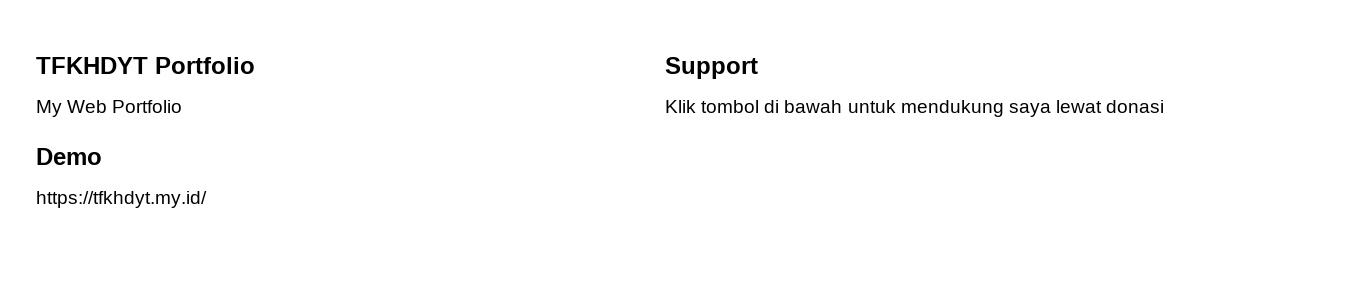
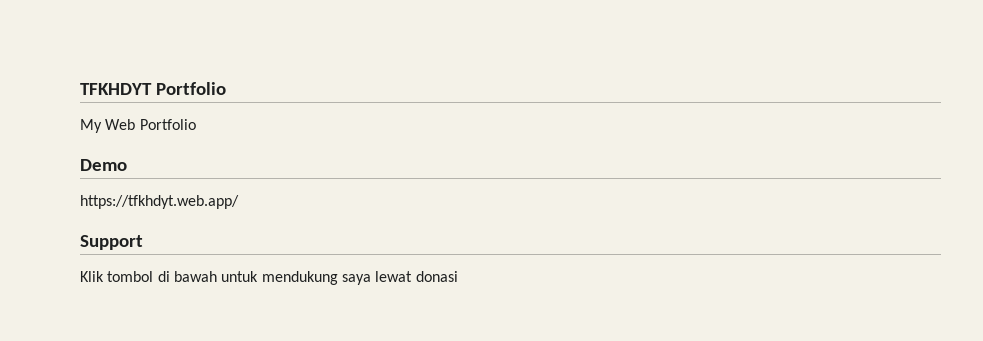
- https://tfkhdyt.my.id/
+ https://tfkhdyt.web.app/

